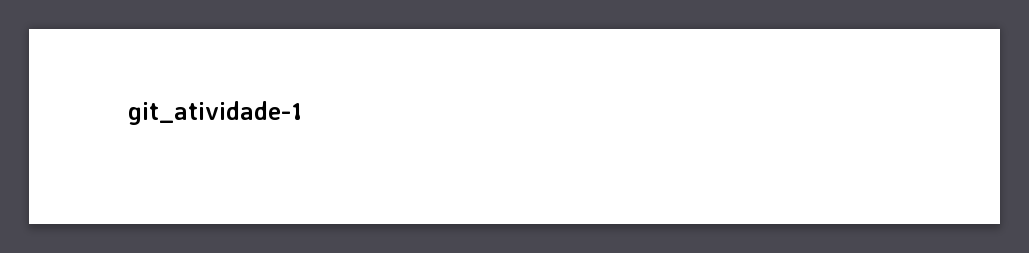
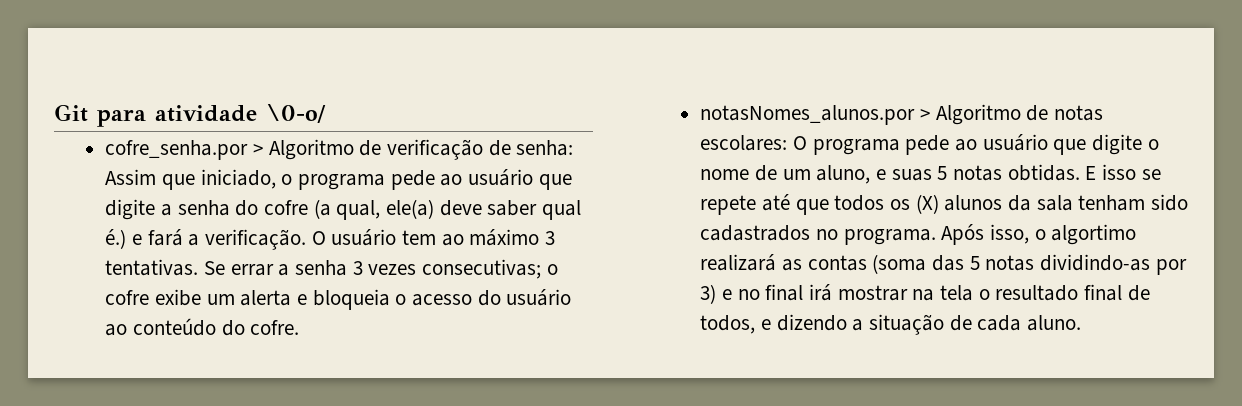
- git_atividade-1
+ Git para atividade \0-o/
+ cofre_senha.por > Algoritmo de verificação de senha: Assim que iniciado, o programa pede ao usuário que digite a senha do cofre (a qual, ele(a) deve saber qual é.) e fará a verificação. O usuário tem ao máximo 3 tentativas. Se errar a senha 3 vezes consecutivas; o cofre exibe um alerta e bloqueia o acesso do usuário ao conteúdo do cofre.
+ notasNomes_alunos.por > Algoritmo de notas escolares: O programa pede ao usuário que digite o nome de um aluno, e suas 5 notas obtidas. E isso se repete até que todos os (X) alunos da sala tenham sido cadastrados no programa. Após isso, o algortimo realizará as contas (soma das 5 notas dividindo-as por 3) e no final irá mostrar na tela o resultado final de todos, e dizendo a situação de cada aluno.

